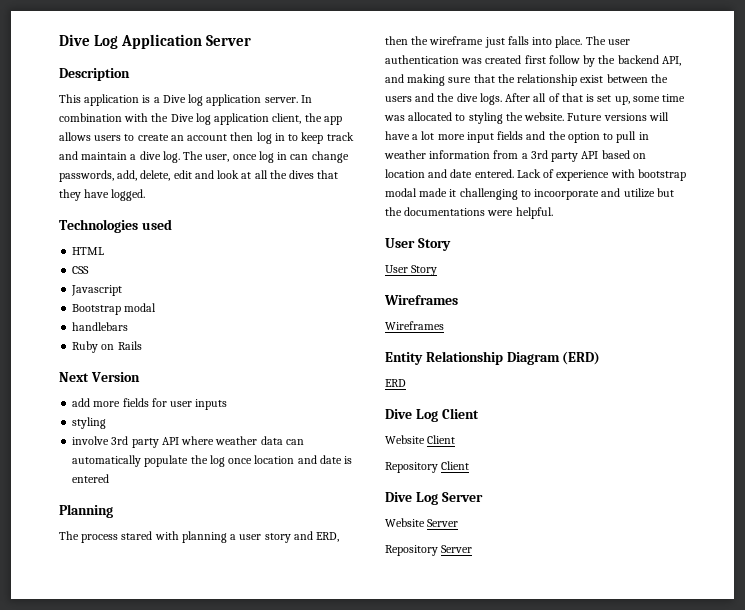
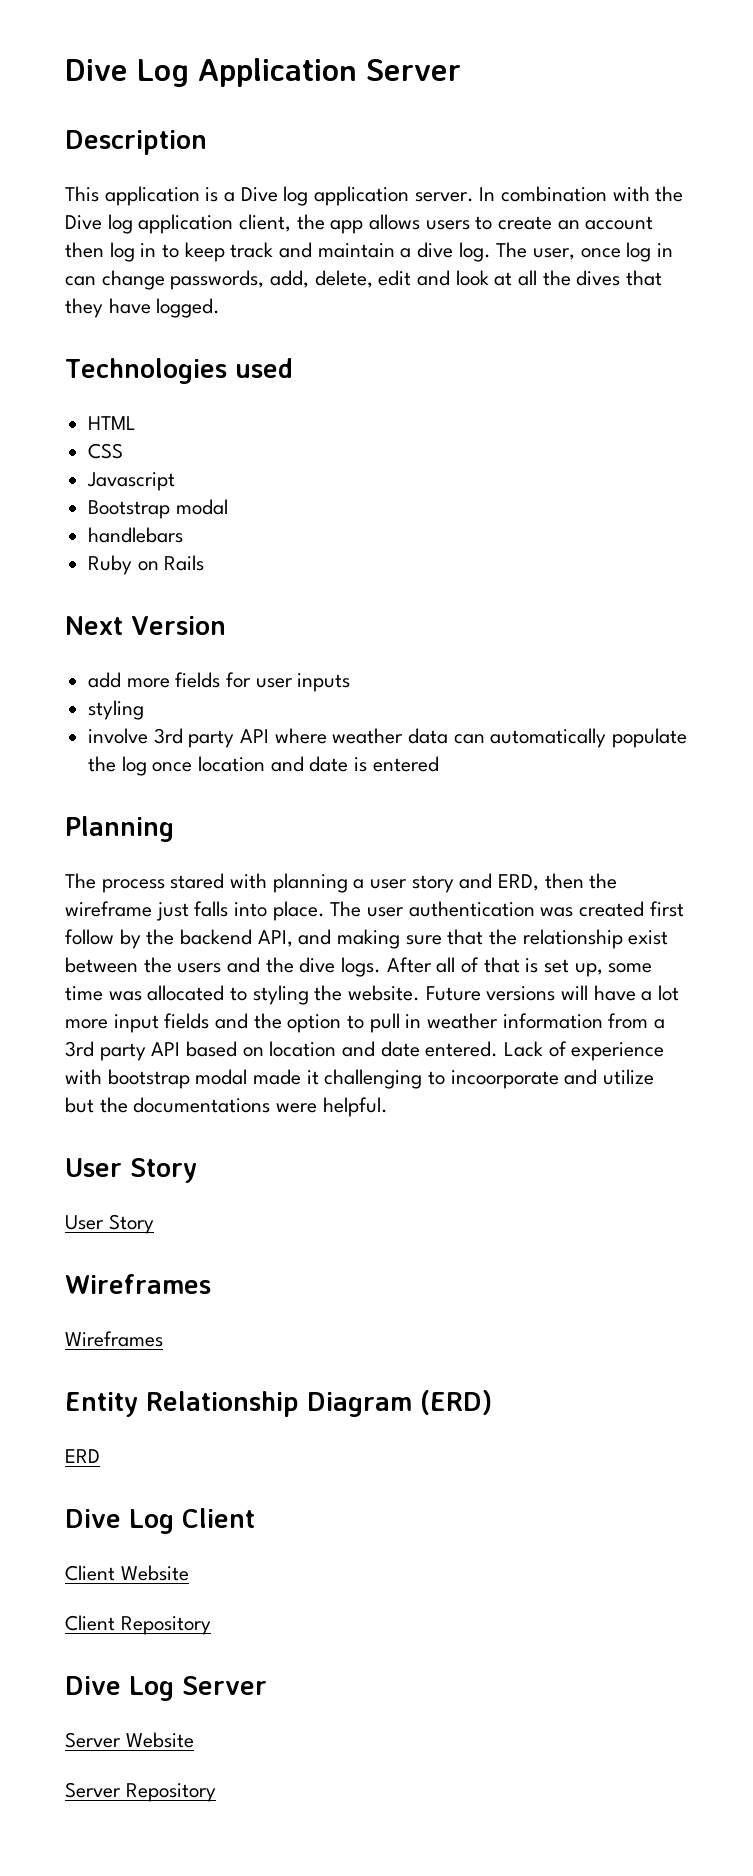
- Website Client
- Repository Client
+ Client Website
+ Client Repository
- Website Server
- Repository Server
+ Server Website
+ Server Repository

